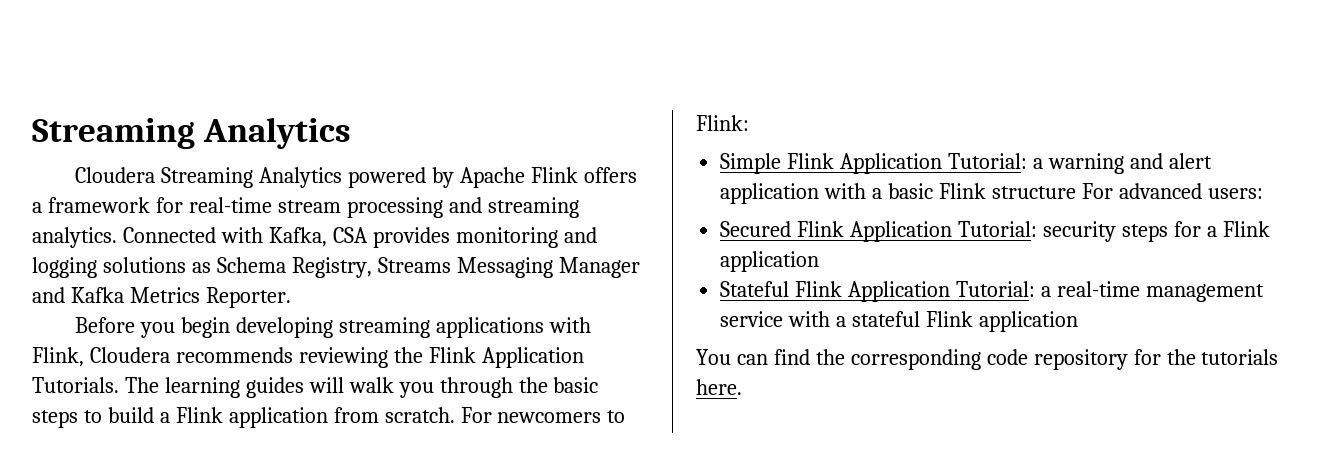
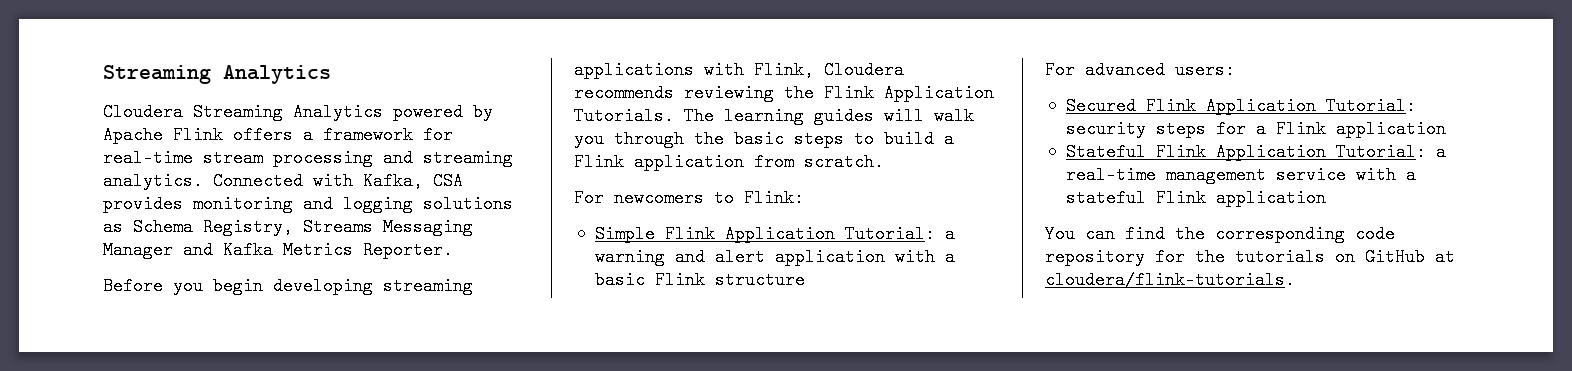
- The learning guides will walk you through the basic steps to build a Flink application from scratch. For newcomers to Flink:
+ The learning guides will walk you through the basic steps to build a Flink application from scratch.
+ For newcomers to Flink:
- Simple Flink Application Tutorial: a warning and alert application with a basic Flink structure For advanced users:
+ Simple Flink Application Tutorial: a warning and alert application with a basic Flink structure
+ For advanced users:
- You can find the corresponding code repository for the tutorials here.
+ You can find the corresponding code repository for the tutorials on GitHub at cloudera/flink-tutorials.

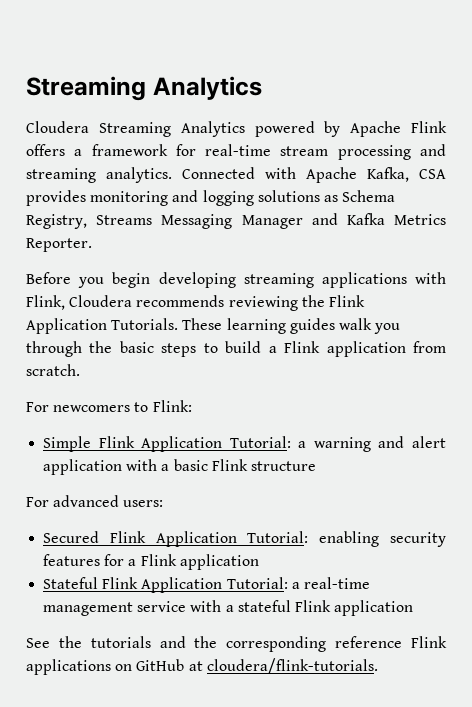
- Connected with Kafka, CSA provides monitoring and logging solutions as Schema Registry, Streams Messaging Manager and Kafka Metrics Reporter.
+ Connected with Apache Kafka, CSA provides monitoring and logging solutions as Schema Registry, Streams Messaging Manager and Kafka Metrics Reporter.
- The learning guides will walk you through the basic steps to build a Flink application from scratch.
+ These learning guides walk you through the basic steps to build a Flink application from scratch.
- Secured Flink Application Tutorial: security steps for a Flink application
+ Secured Flink Application Tutorial: enabling security features for a Flink application
- You can find the corresponding code repository for the tutorials on GitHub at cloudera/flink-tutorials.
+ See the tutorials and the corresponding reference Flink applications on GitHub at cloudera/flink-tutorials.

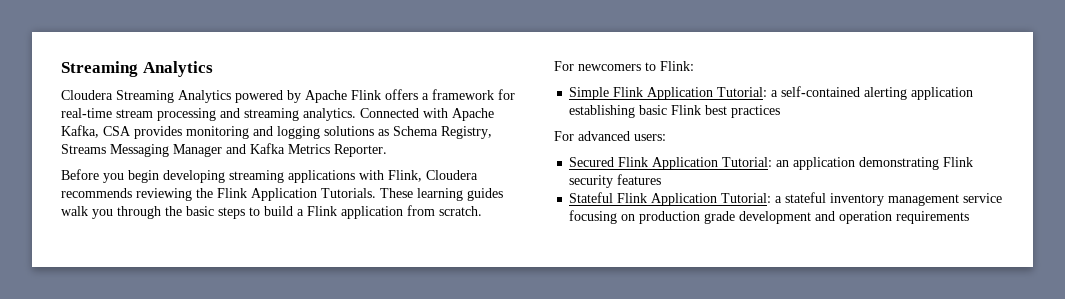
- Simple Flink Application Tutorial: a warning and alert application with a basic Flink structure
+ Simple Flink Application Tutorial: a self-contained alerting application establishing basic Flink best practices
- Secured Flink Application Tutorial: enabling security features for a Flink application
+ Secured Flink Application Tutorial: an application demonstrating Flink security features
- Stateful Flink Application Tutorial: a real-time management service with a stateful Flink application
- See the tutorials and the corresponding reference Flink applications on GitHub at cloudera/flink-tutorials.
+ Stateful Flink Application Tutorial: a stateful inventory management service focusing on production grade development and operation requirements

